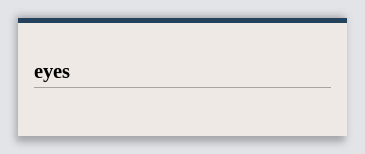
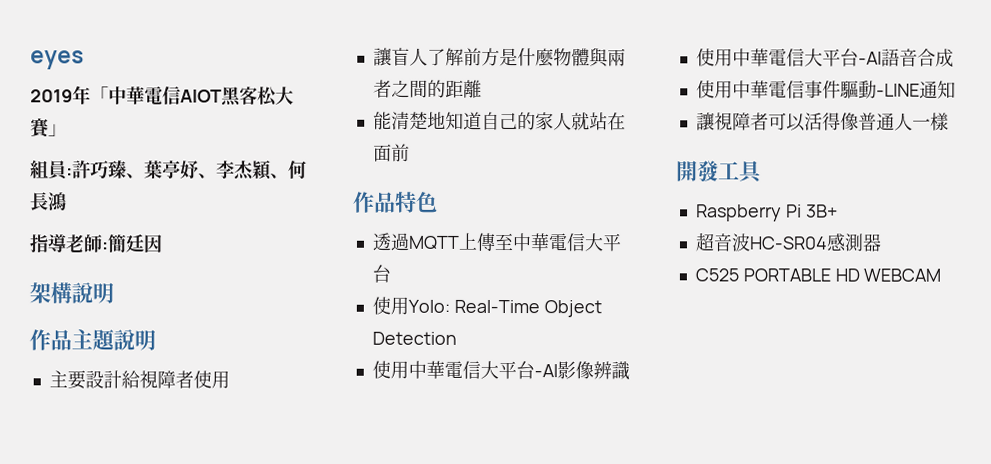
+ 2019年「中華電信AIOT黑客松大賽」
+ 組員:許巧臻、葉亭妤、李杰穎、何長鴻
+ 指導老師:簡廷因
+ 架構說明
+ 作品主題說明
+ 主要設計給視障者使用
+ 讓盲人了解前方是什麼物體與兩者之間的距離
+ 能清楚地知道自己的家人就站在面前
+ 作品特色
+ 透過MQTT上傳至中華電信大平台
+ 使用Yolo: Real-Time Object Detection
+ 使用中華電信大平台-AI影像辨識
+ 使用中華電信大平台-AI語音合成
+ 使用中華電信事件驅動-LINE通知
+ 讓視障者可以活得像普通人一樣
+ 開發工具
+ Raspberry Pi 3B+
+ 超音波HC-SR04感測器
+ C525 PORTABLE HD WEBCAM

